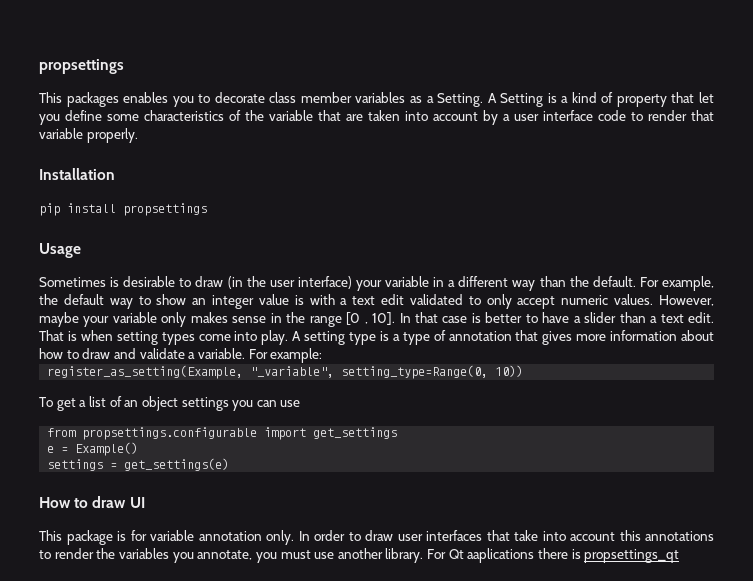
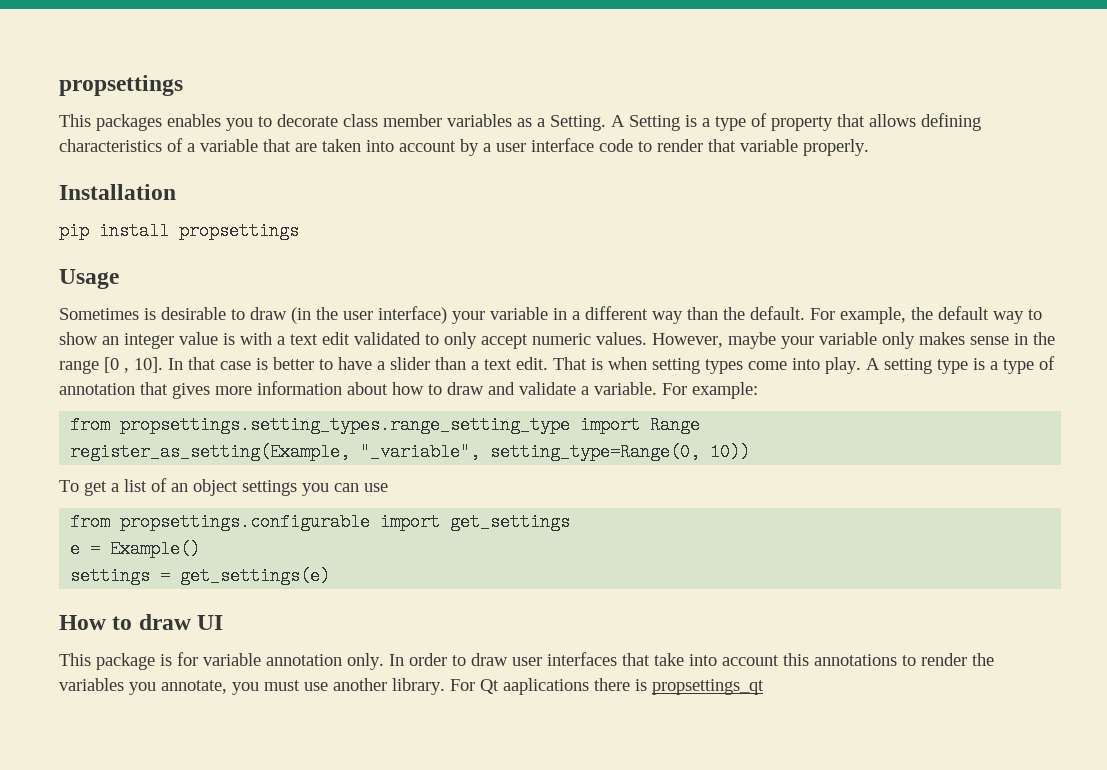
- A Setting is a kind of property that let you define some characteristics of the variable that are taken into account by a user interface code to render that variable properly.
+ A Setting is a type of property that allows defining characteristics of a variable that are taken into account by a user interface code to render that variable properly.
+ from propsettings.setting_types.range_setting_type import Range

